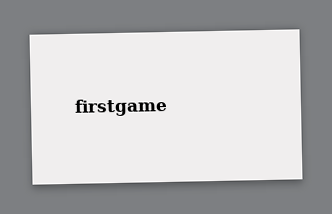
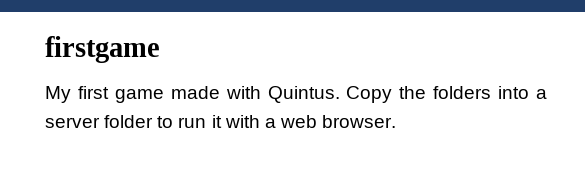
+ My first game made with Quintus. Copy the folders into a server folder to run it with a web browser.

